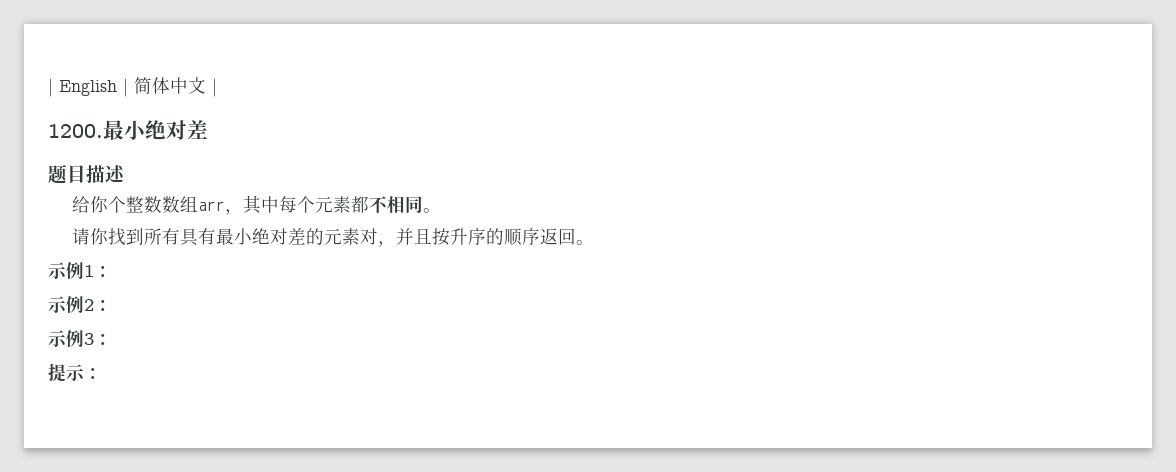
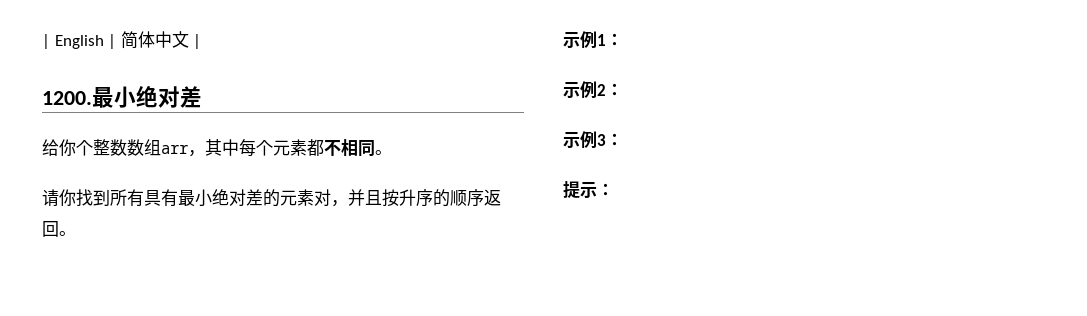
- 题目描述

